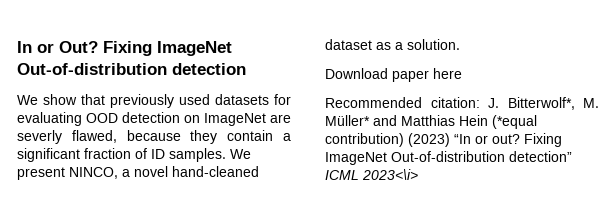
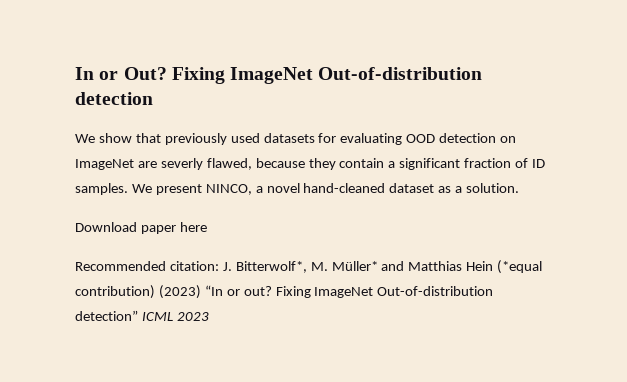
- Fixing ImageNet Out-of-distribution detection” ICML 2023<\i>
+ Fixing ImageNet Out-of-distribution detection” ICML 2023

